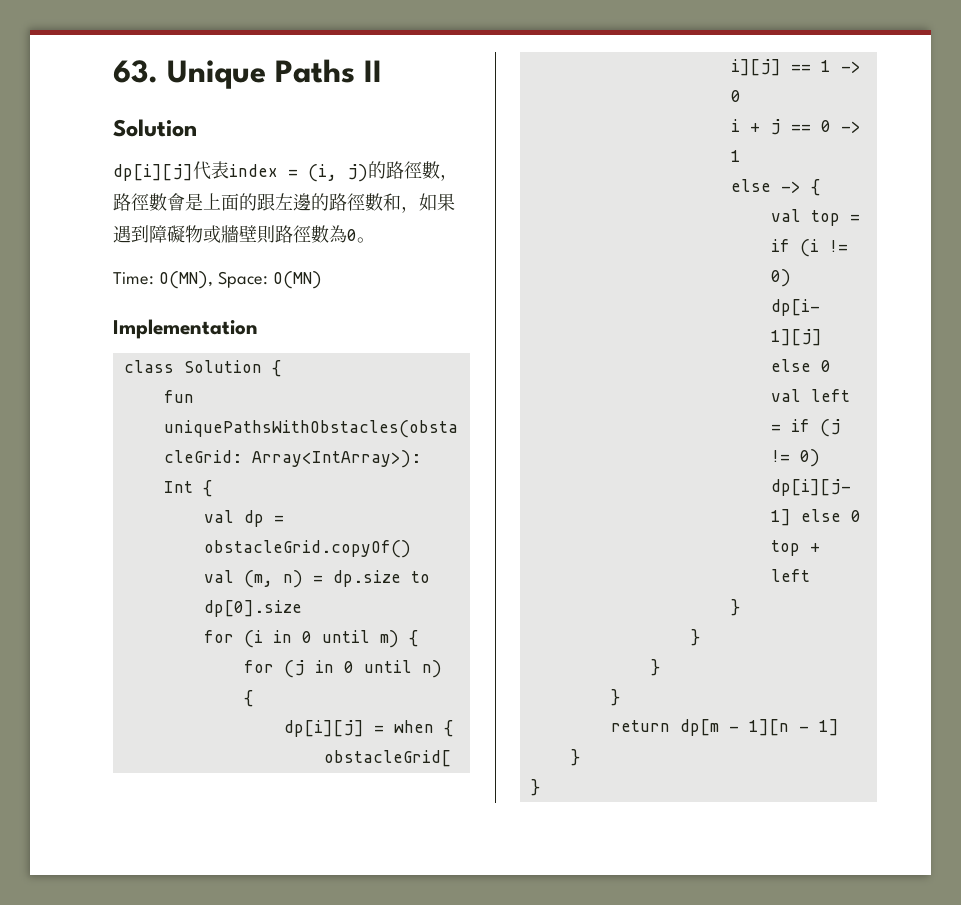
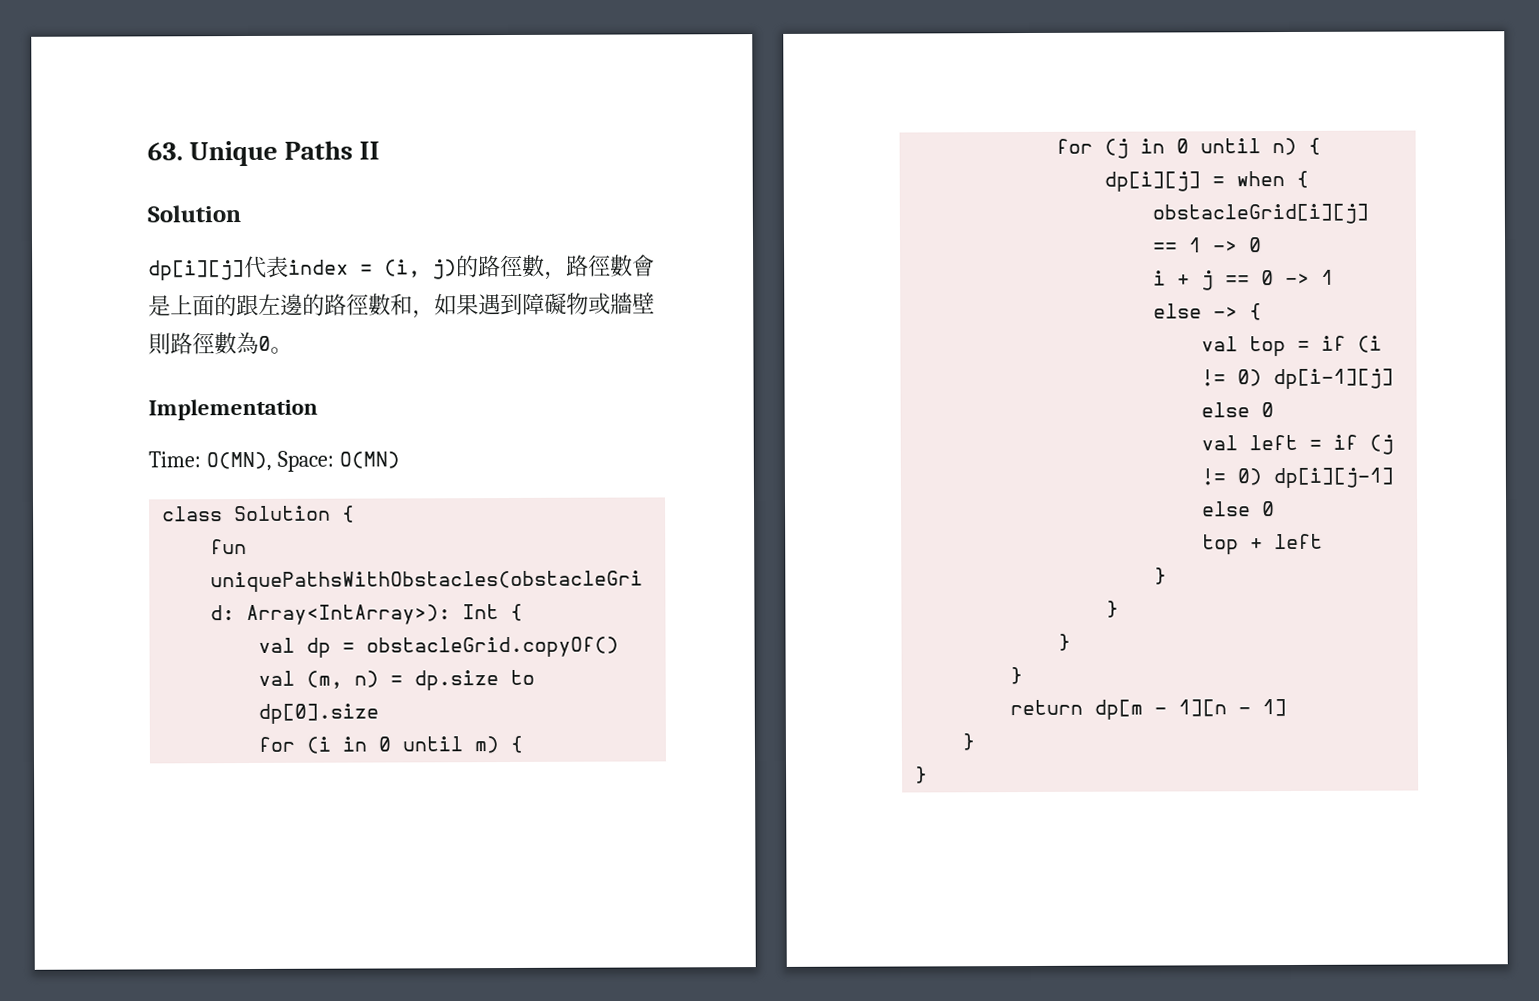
+ Implementation
- Implementation

